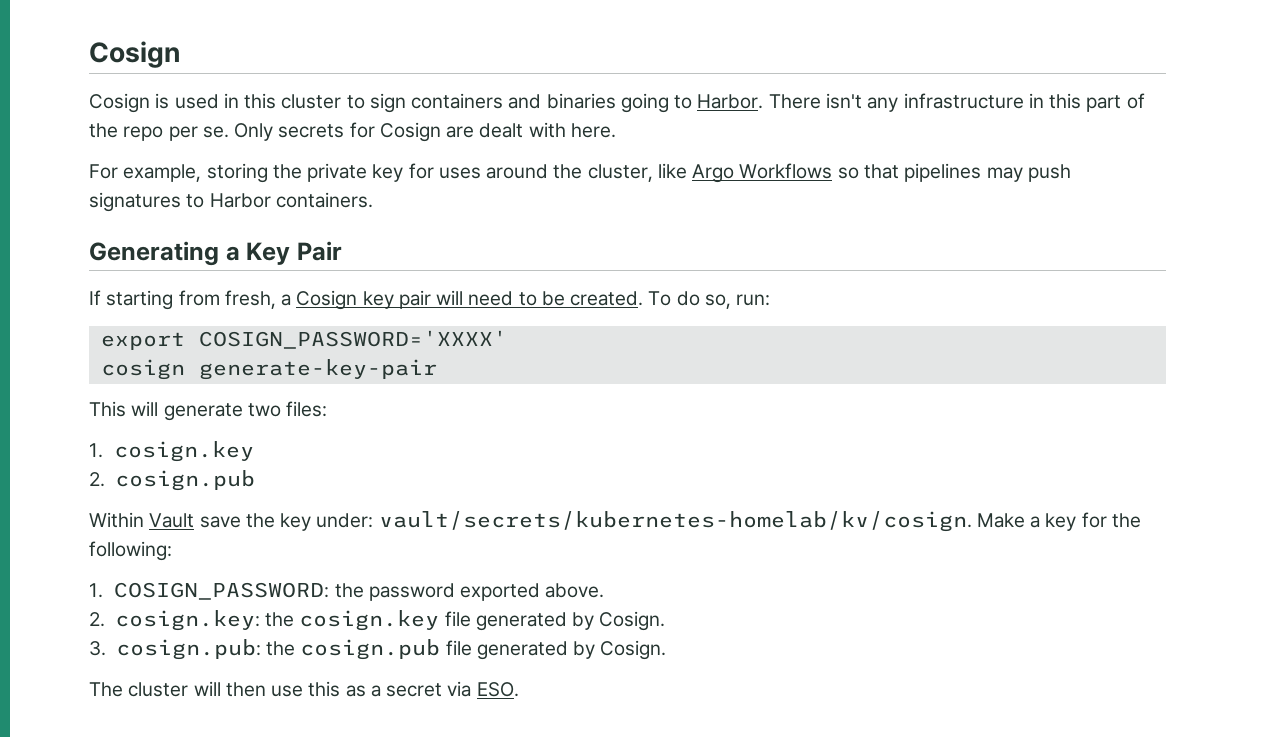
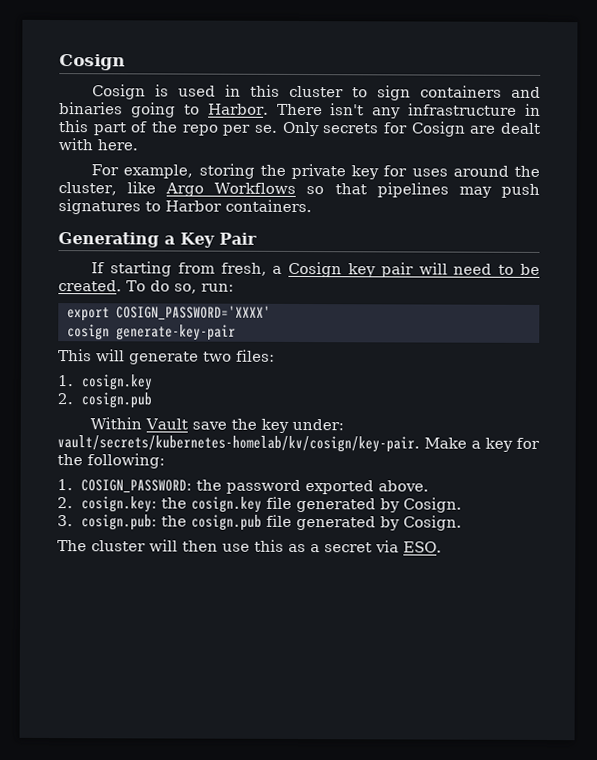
- Within Vault save the key under: vault/secrets/kubernetes-homelab/kv/cosign.
+ Within Vault save the key under: vault/secrets/kubernetes-homelab/kv/cosign/key-pair.

